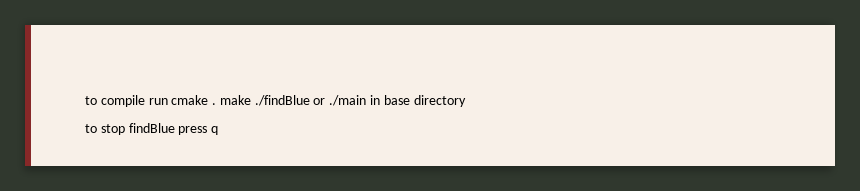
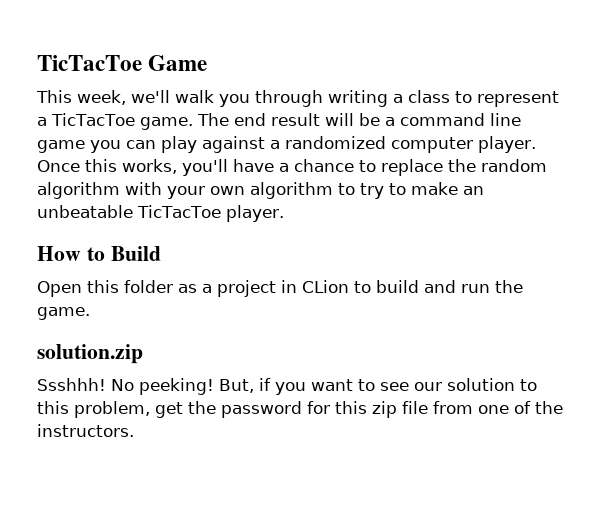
- to compile run cmake . make ./findBlue or ./main in base directory
- to stop findBlue press q
+ TicTacToe Game
+ This week, we'll walk you through writing a class to represent a TicTacToe game. The end result will be a command line game you can play against a randomized computer player. Once this works, you'll have a chance to replace the random algorithm with your own algorithm to try to make an unbeatable TicTacToe player.
+ How to Build
+ Open this folder as a project in CLion to build and run the game.
+ solution.zip
+ Ssshhh! No peeking! But, if you want to see our solution to this problem, get the password for this zip file from one of the instructors.

